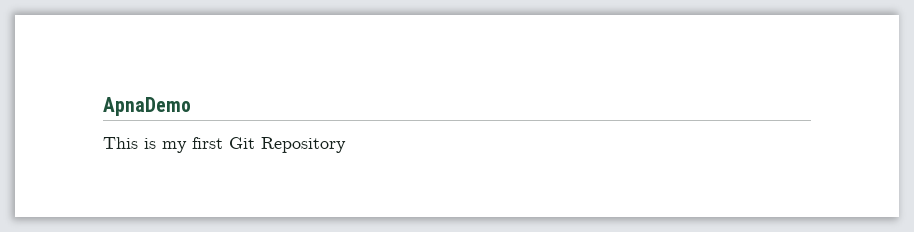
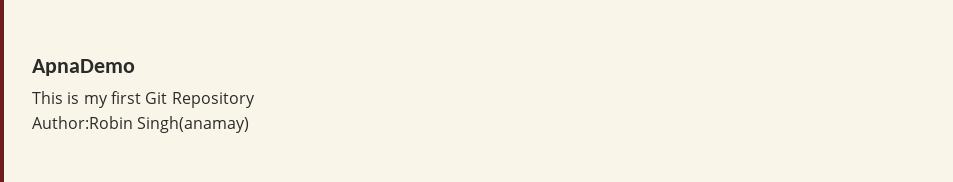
+ Author:Robin Singh(anamay)

